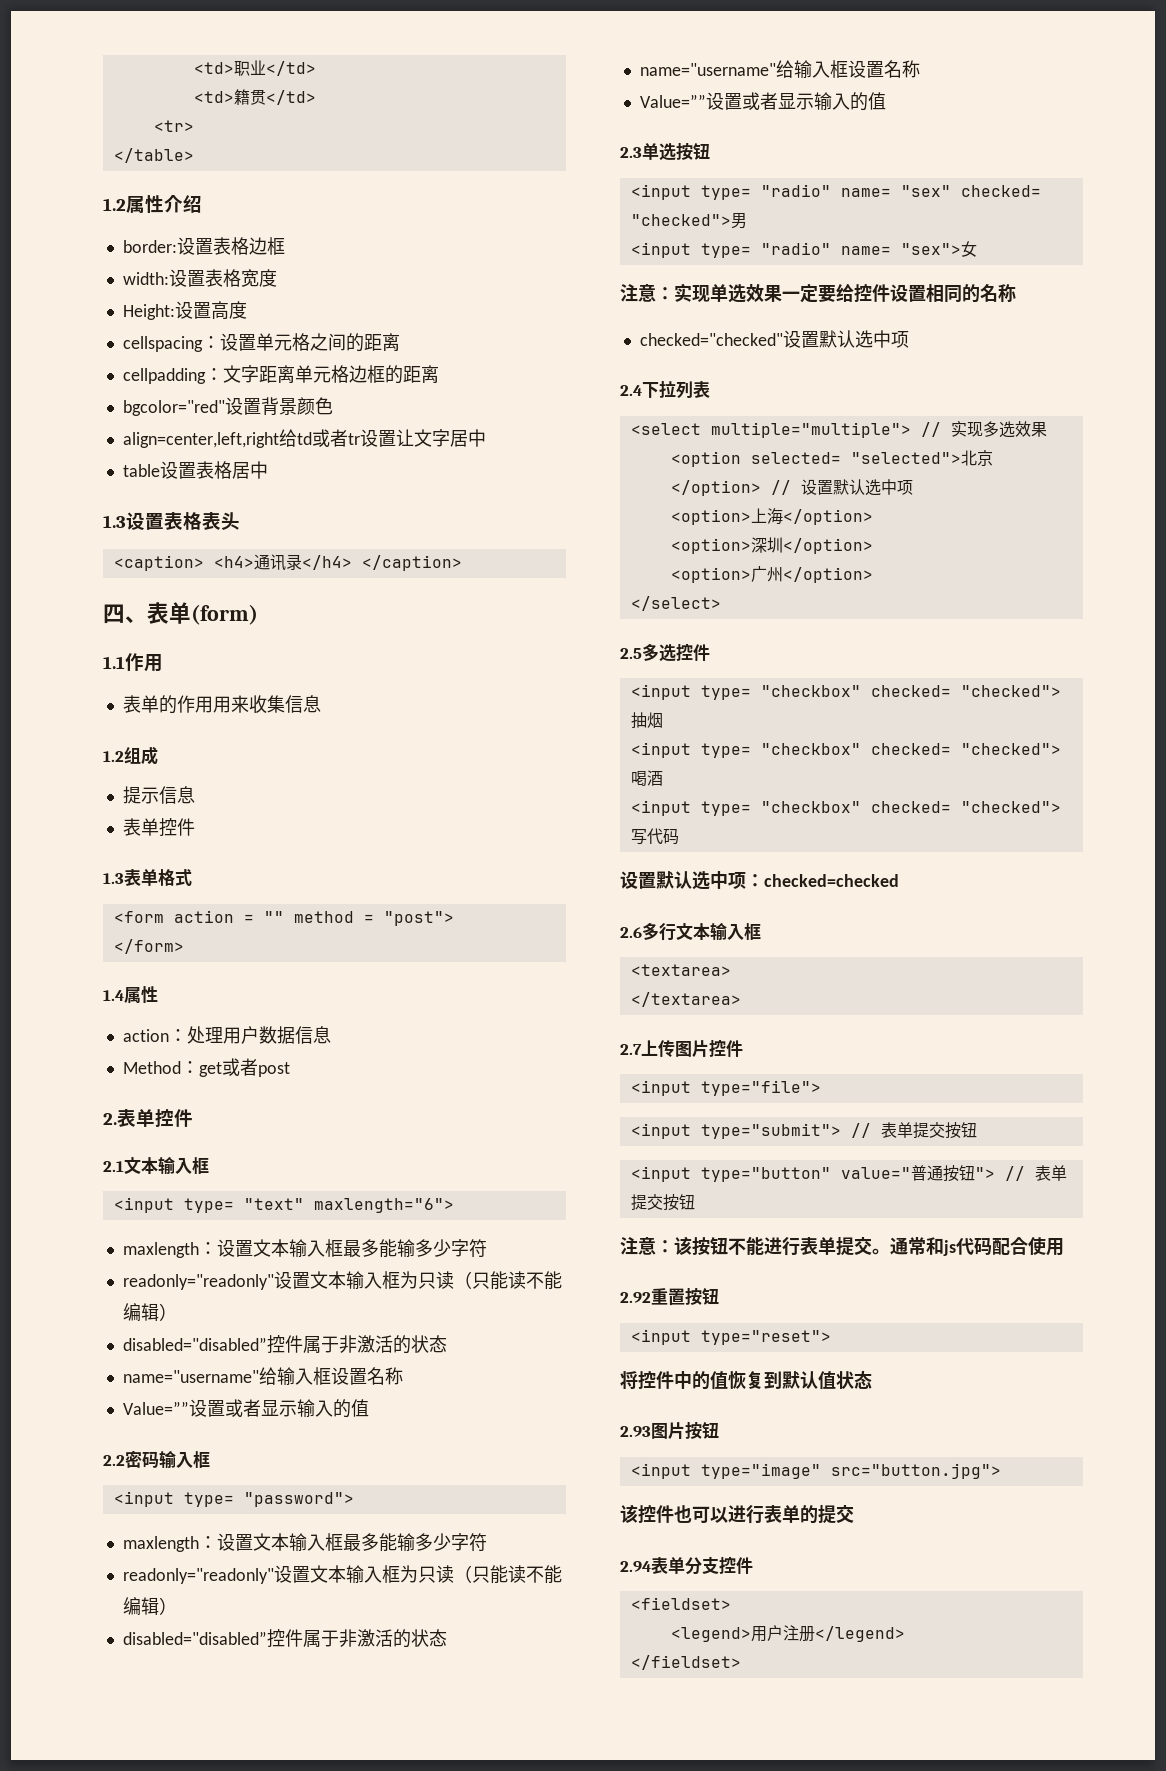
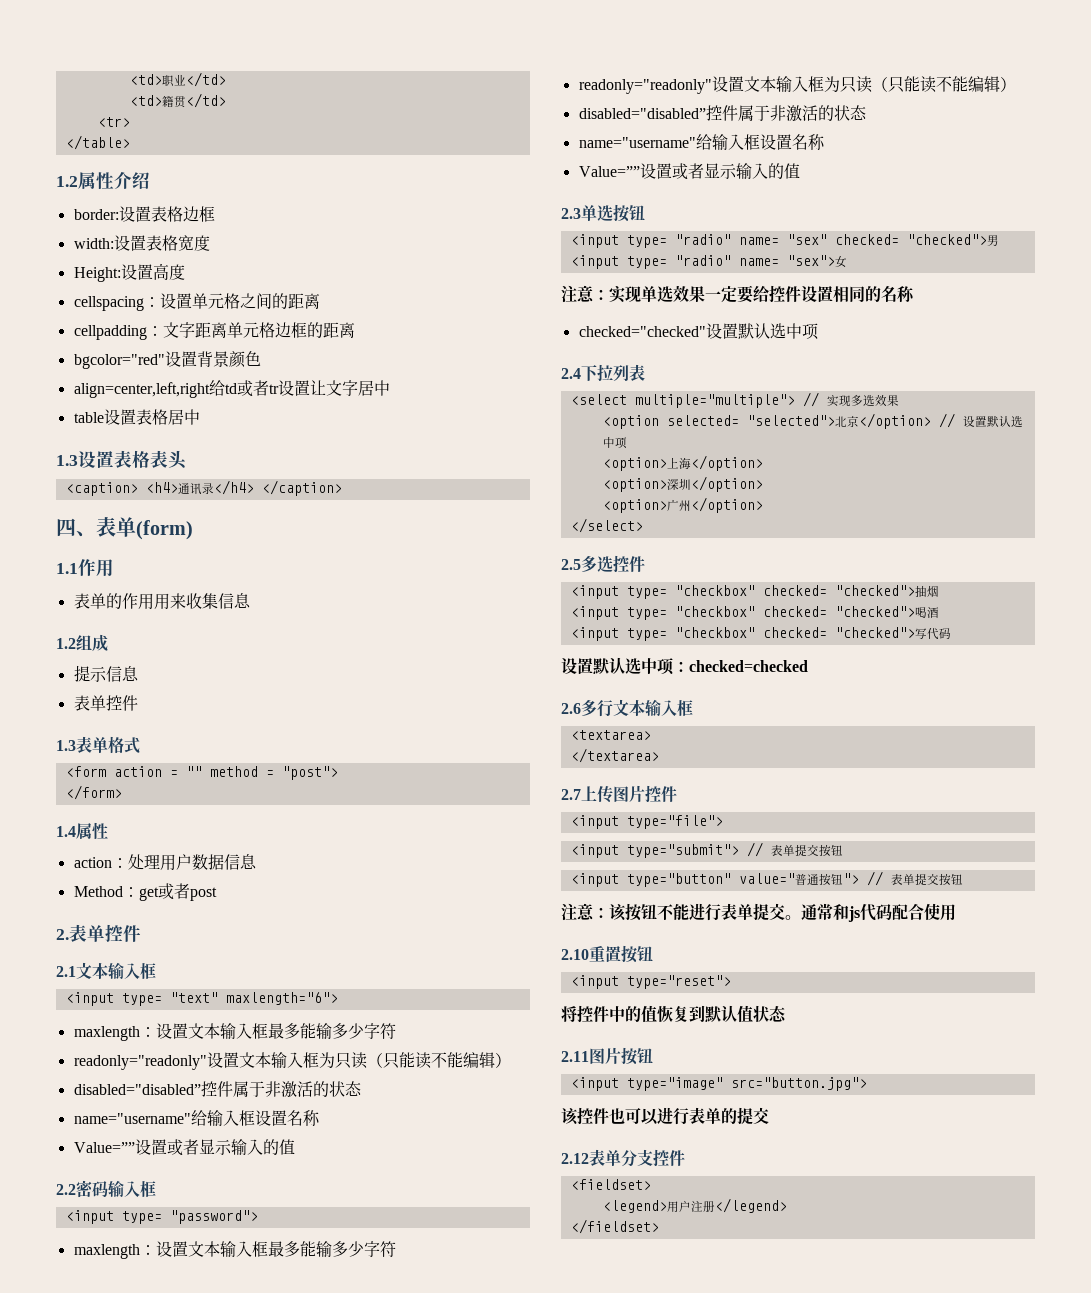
- 2.92重置按钮
+ 2.10重置按钮
- 2.93图片按钮
+ 2.11图片按钮
- 2.94表单分支控件
+ 2.12表单分支控件

